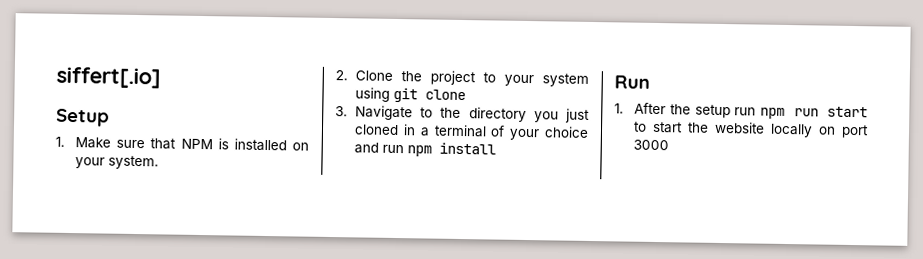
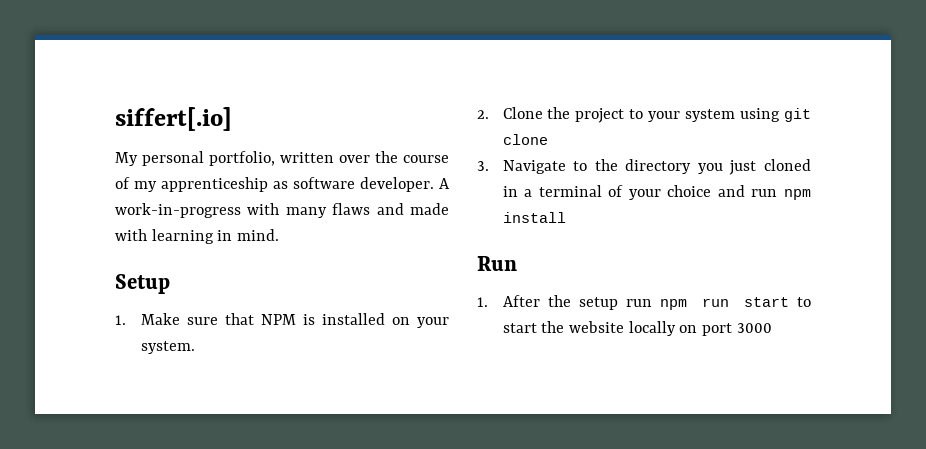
+ My personal portfolio, written over the course of my apprenticeship as software developer. A work-in-progress with many flaws and made with learning in mind.

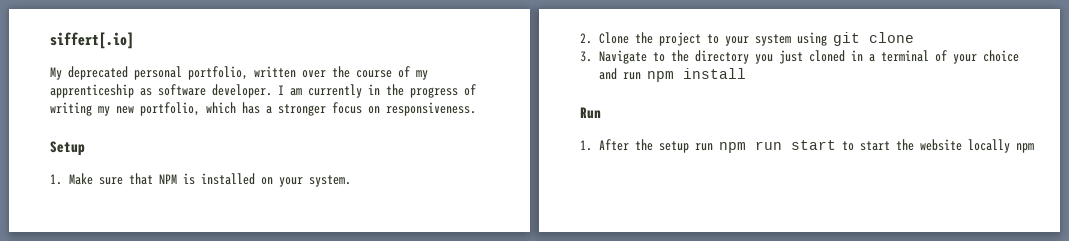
- My personal portfolio, written over the course of my apprenticeship as software developer.
+ My deprecated personal portfolio, written over the course of my apprenticeship as software developer.
- A work-in-progress with many flaws and made with learning in mind.
+ I am currently in the progress of writing my new portfolio, which has a stronger focus on responsiveness.
- 1. After the setup run npm run start to start the website locally on port 3000
+ 1. After the setup run npm run start to start the website locally npm

